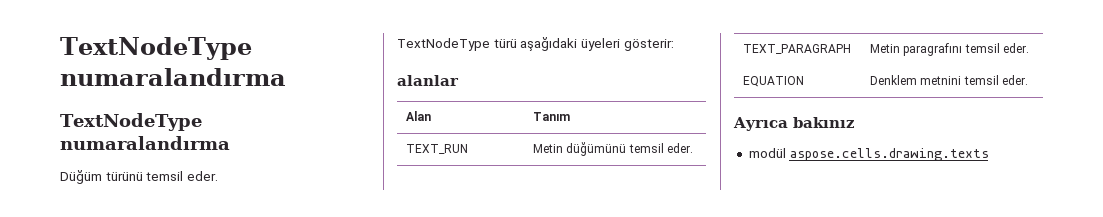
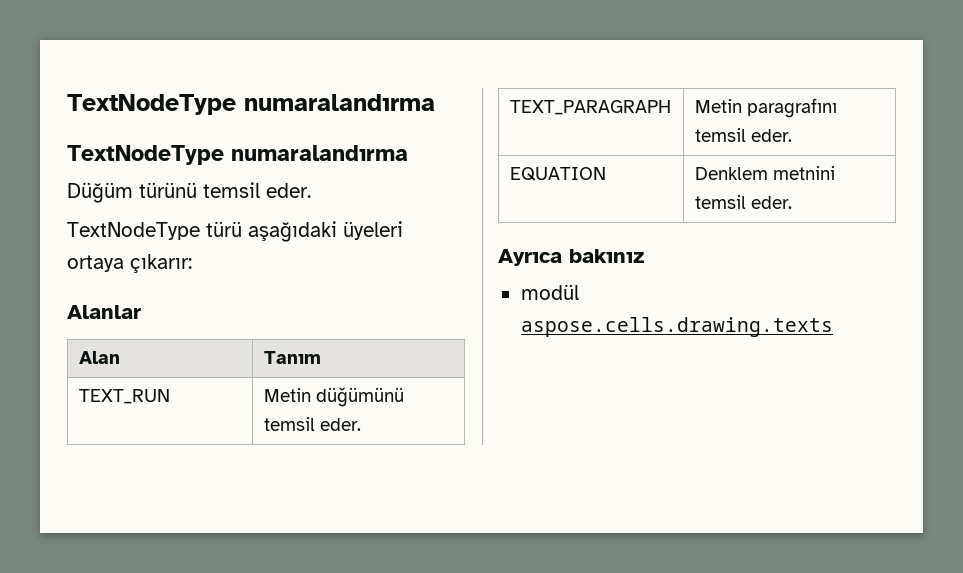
- TextNodeType türü aşağıdaki üyeleri gösterir:
- alanlar
+ TextNodeType türü aşağıdaki üyeleri ortaya çıkarır:
+ Alanlar

